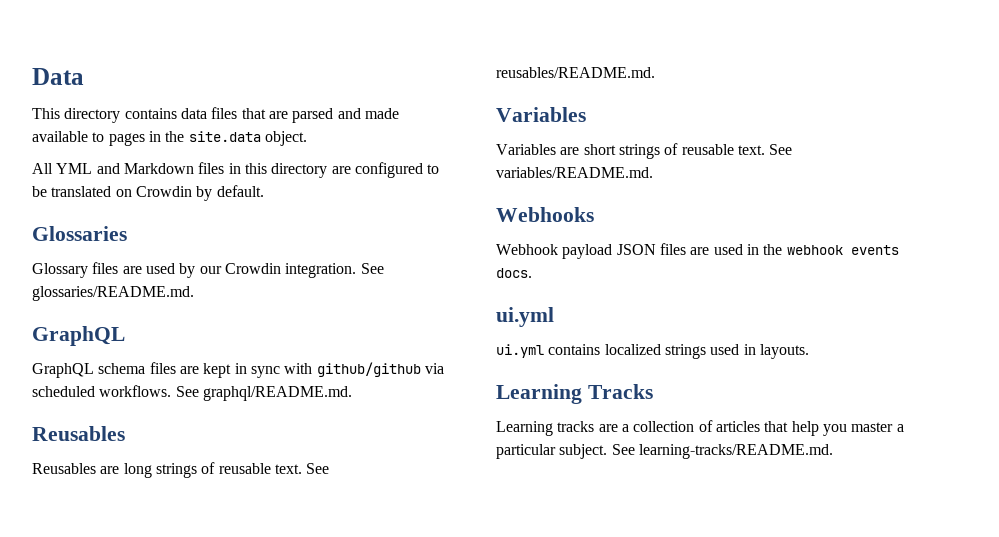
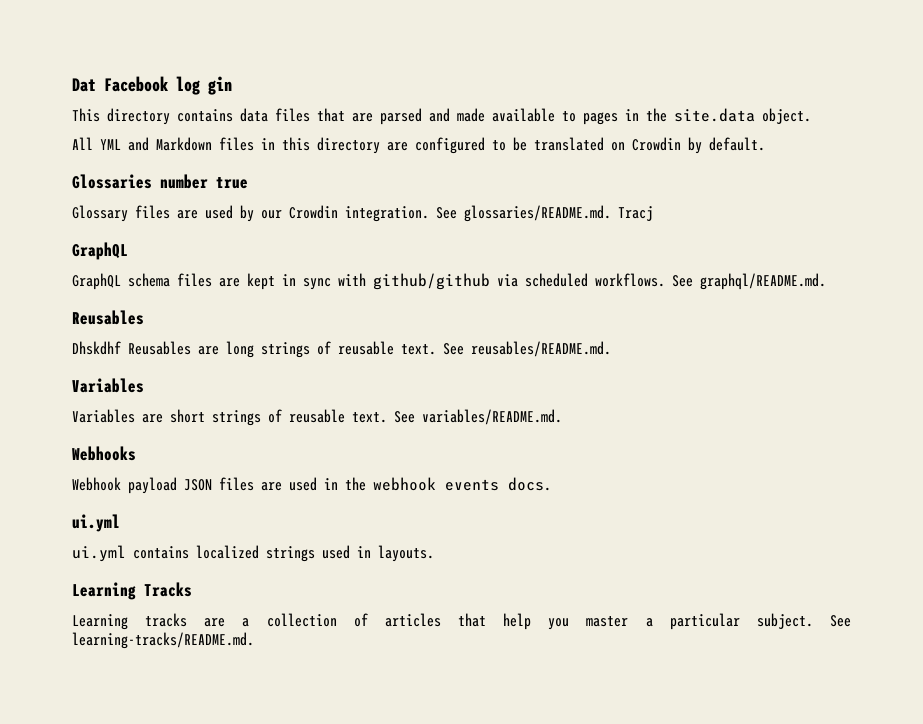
- Data
+ Dat Facebook log gin
- Glossaries
+ Glossaries number true
- See glossaries/README.md.
+ See glossaries/README.md. Tracj
- Reusables are long strings of reusable text.
+ Dhskdhf Reusables are long strings of reusable text.

